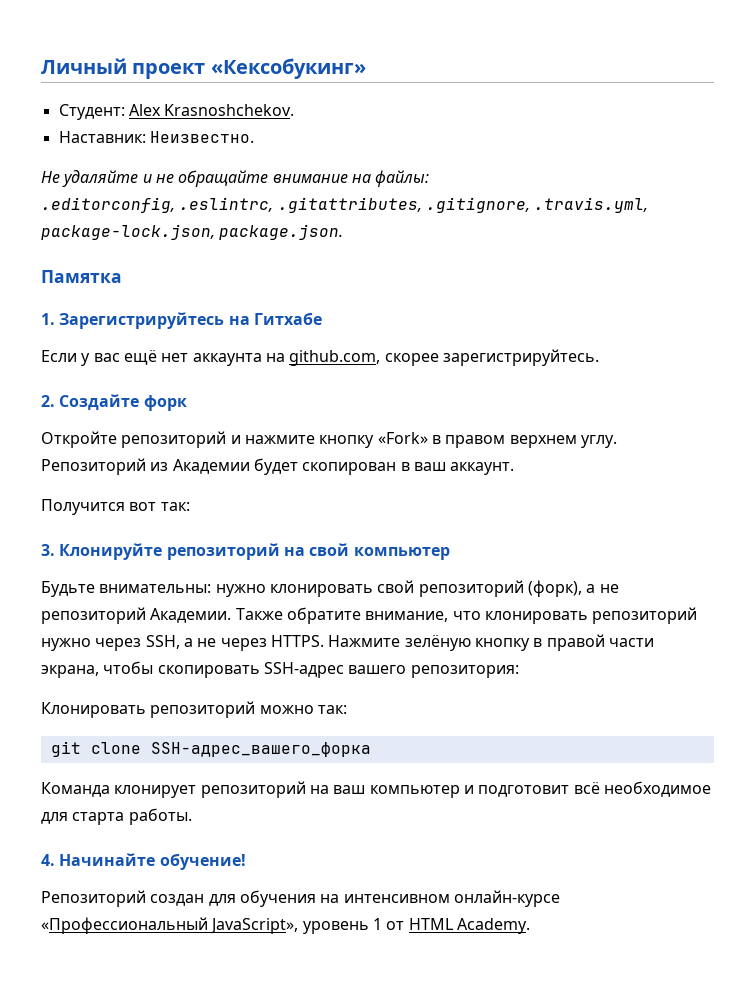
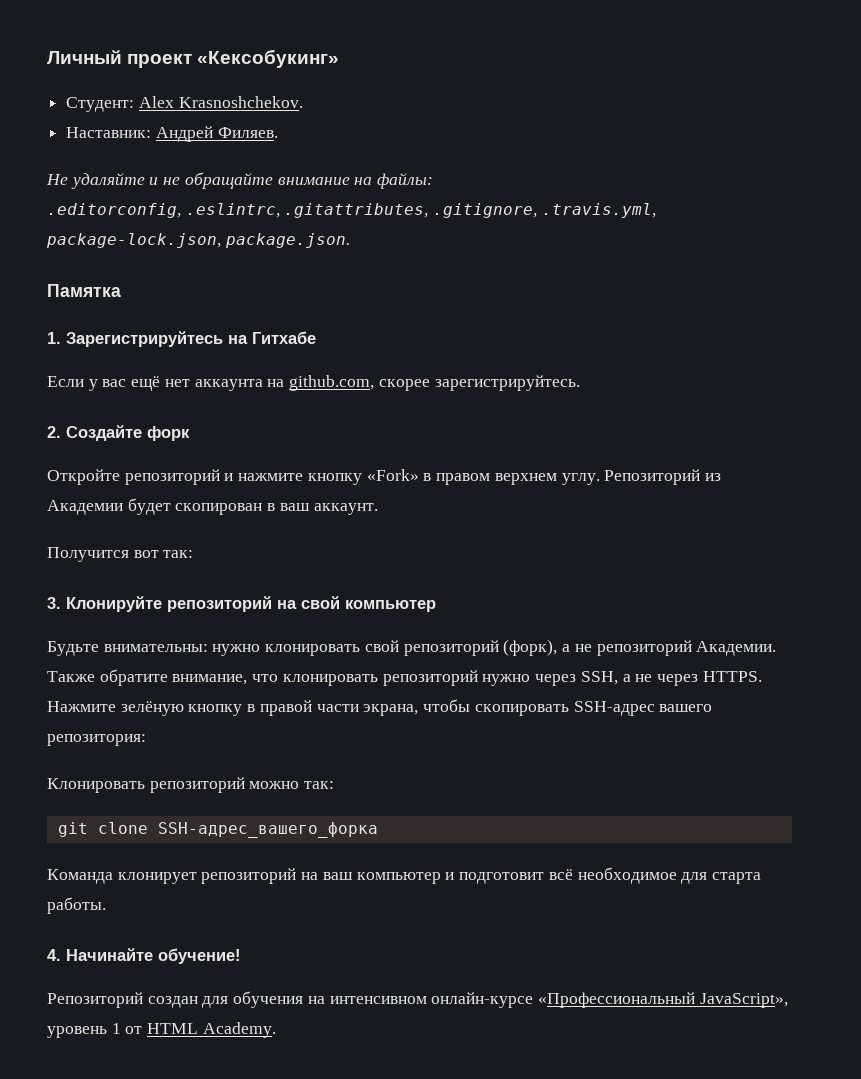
- Наставник: Неизвестно.
+ Наставник: Андрей Филяев.

